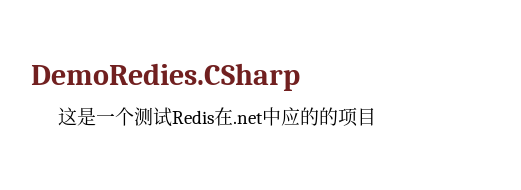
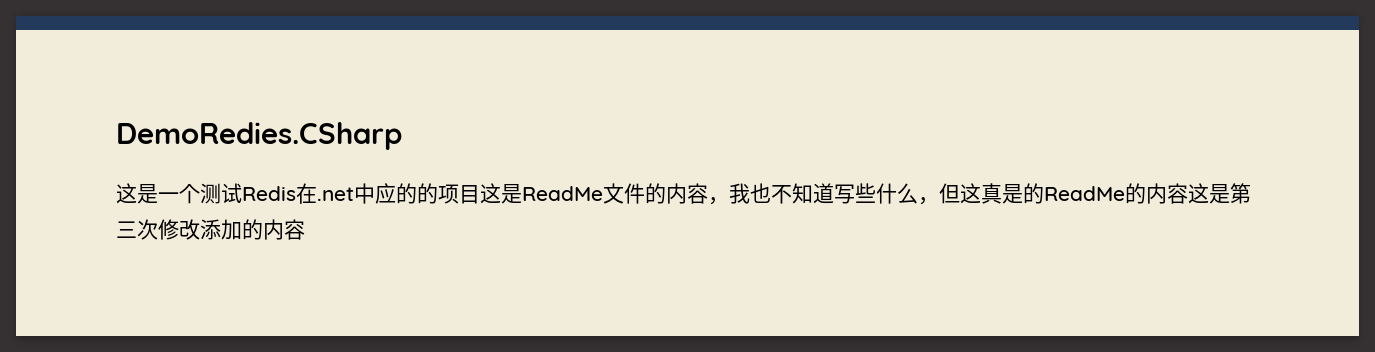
- 这是一个测试Redis在.net中应的的项目
+ 这是一个测试Redis在.net中应的的项目这是ReadMe文件的内容，我也不知道写些什么，但这真是的ReadMe的内容这是第三次修改添加的内容

